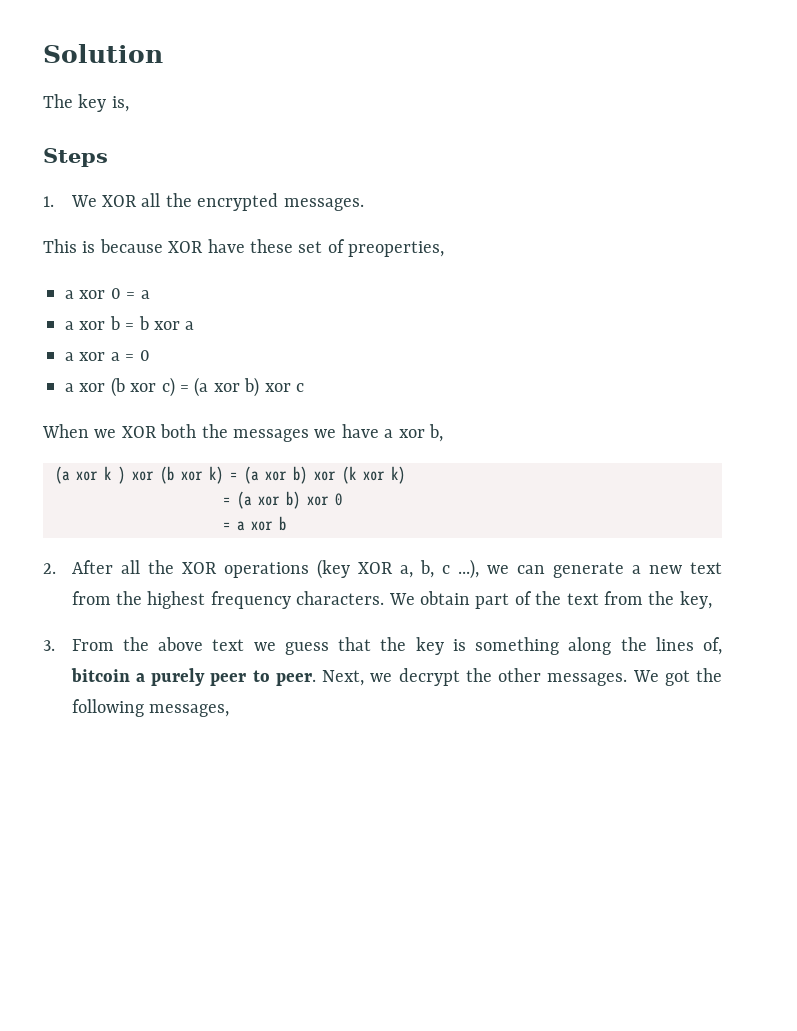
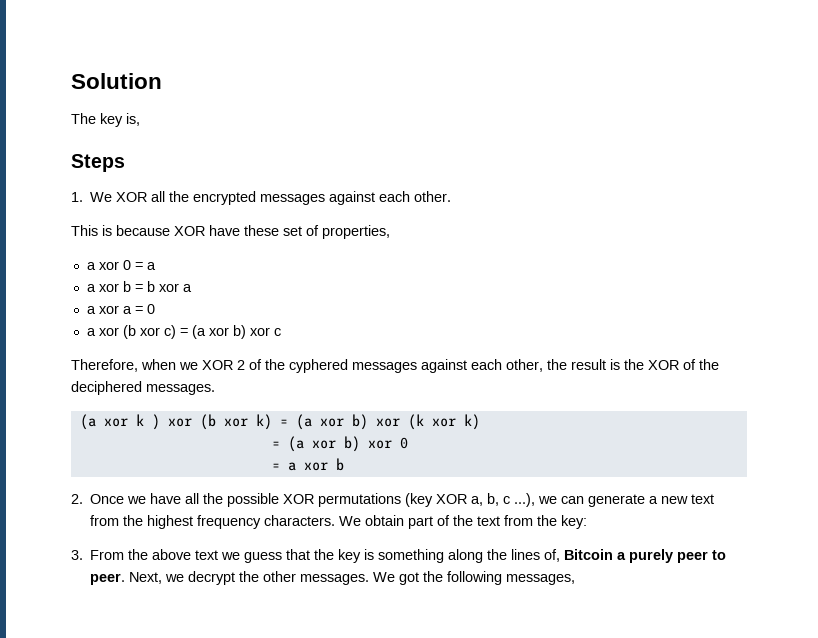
- 1. We XOR all the encrypted messages.
+ 1. We XOR all the encrypted messages against each other.
- This is because XOR have these set of preoperties,
+ This is because XOR have these set of properties,
- When we XOR both the messages we have a xor b,
+ Therefore, when we XOR 2 of the cyphered messages against each other, the result is the XOR of the deciphered messages.
- 2. After all the XOR operations (key XOR a, b, c ...), we can generate a new text from the highest frequency characters.
+ 2. Once we have all the possible XOR permutations (key XOR a, b, c ...), we can generate a new text from the highest frequency characters.
- We obtain part of the text from the key,
+ We obtain part of the text from the key:
- 3. From the above text we guess that the key is something along the lines of, bitcoin a purely peer to peer.
+ 3. From the above text we guess that the key is something along the lines of, Bitcoin a purely peer to peer.

